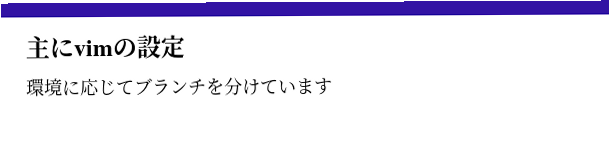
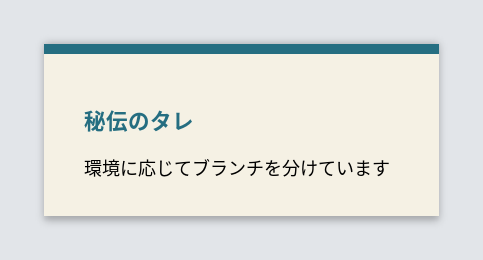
- 主にvimの設定
+ 秘伝のタレ

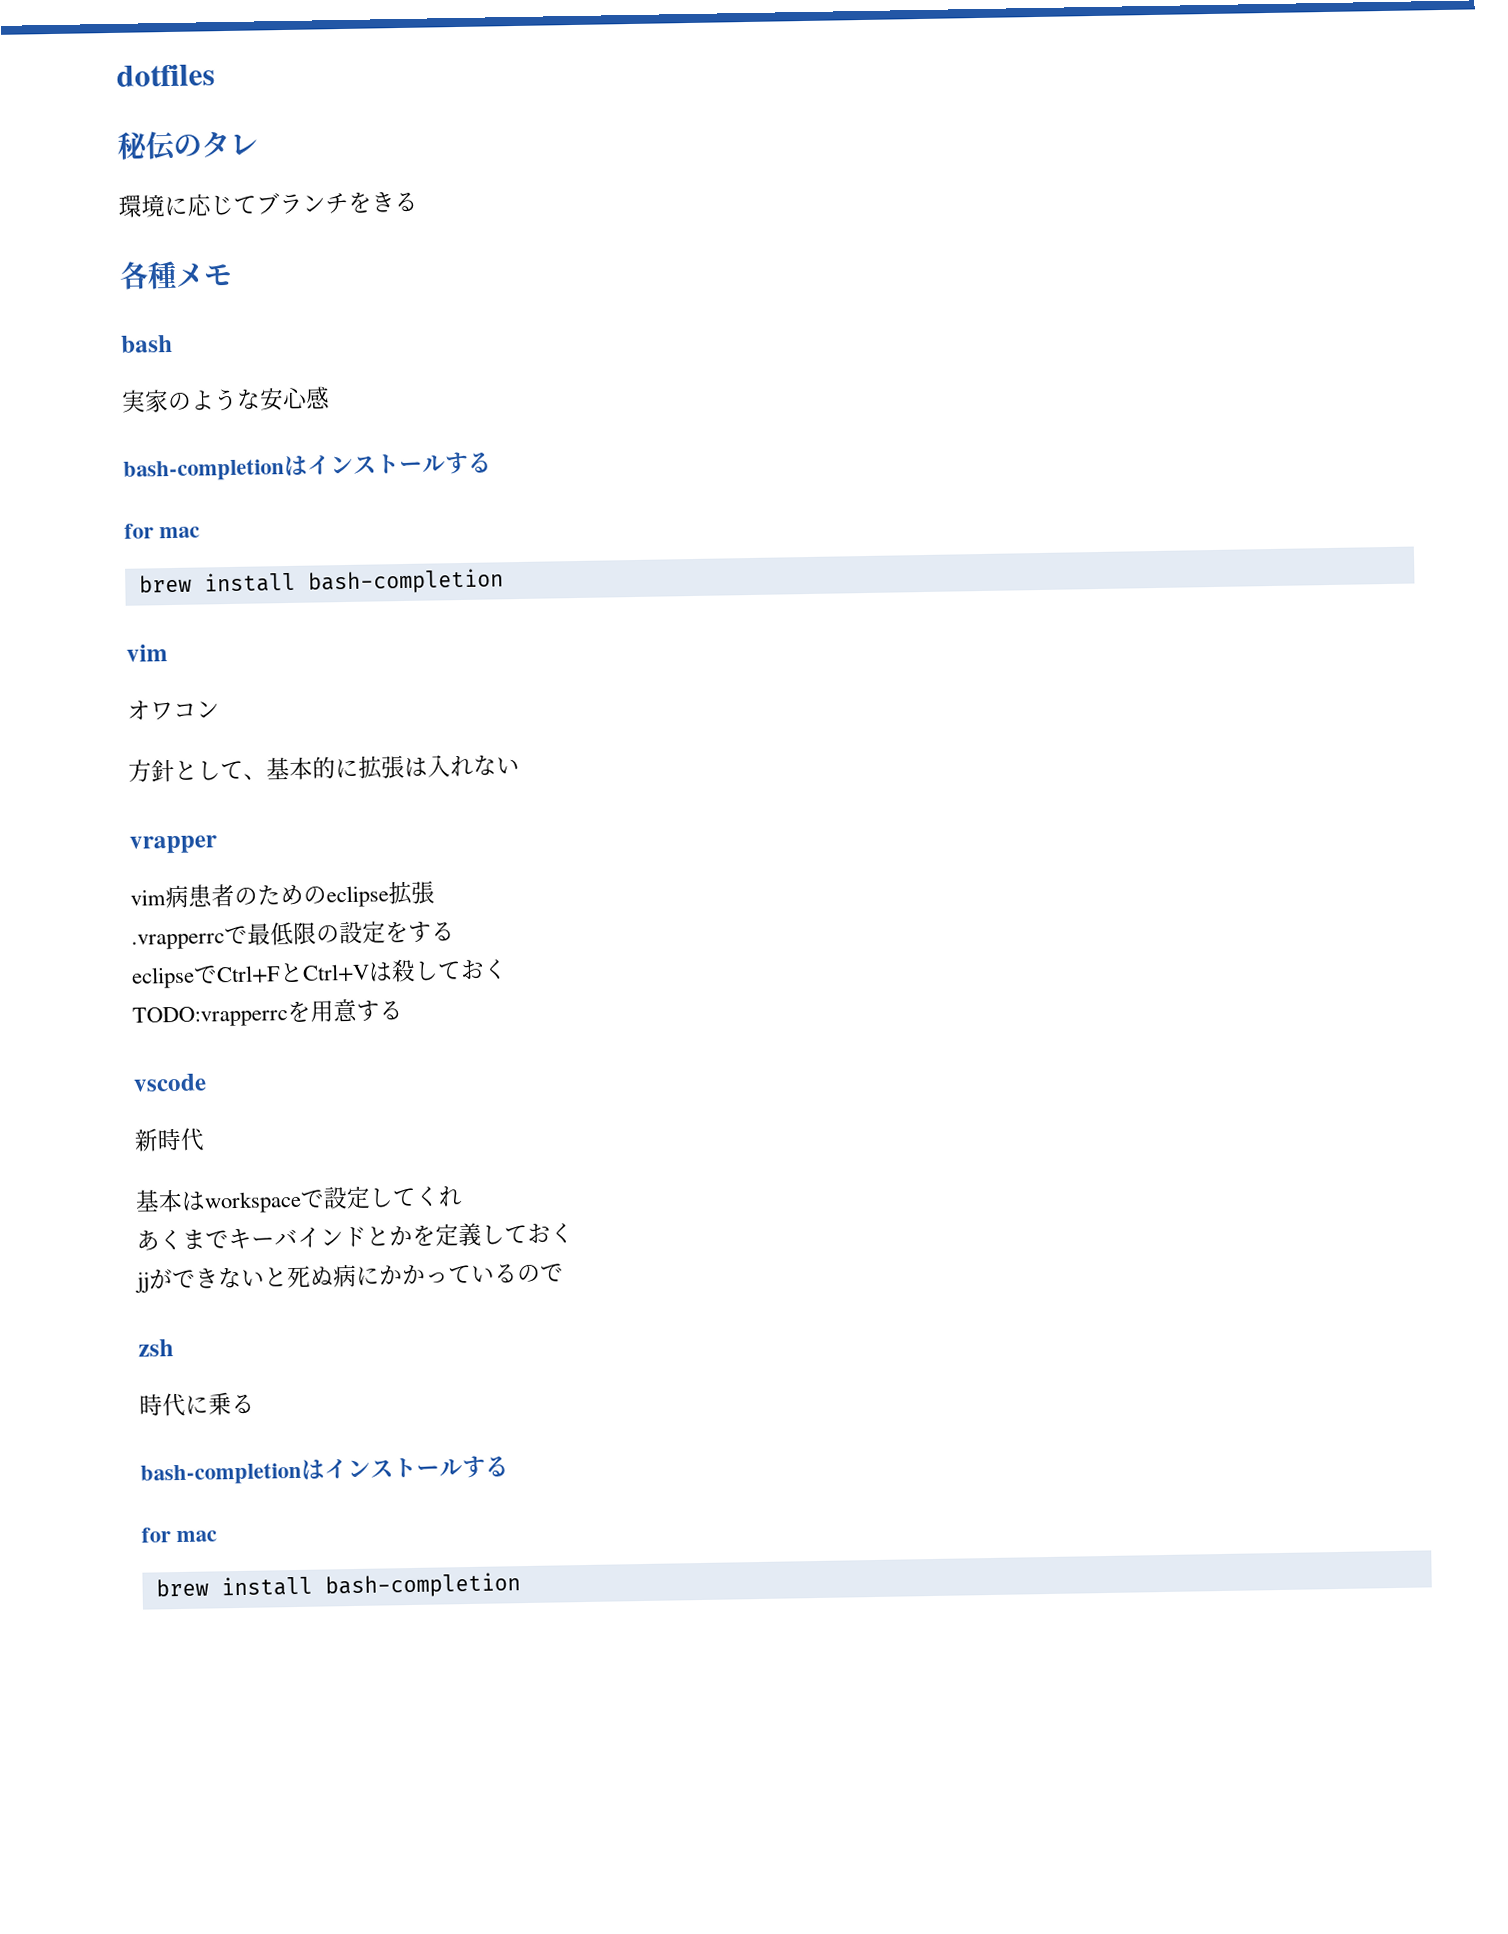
+ dotfiles
- 環境に応じてブランチを分けています
+ 環境に応じてブランチをきる
+ 各種メモ
+ bash
+ 実家のような安心感
+ bash-completionはインストールする
+ for mac
+ brew install bash-completion
+ vim
+ オワコン
+ 方針として、基本的に拡張は入れない
+ vrapper
+ vim病患者のためのeclipse拡張
+ .vrapperrcで最低限の設定をする
+ eclipseでCtrl+FとCtrl+Vは殺しておく
+ TODO:vrapperrcを用意する
+ vscode
+ 新時代
+ 基本はworkspaceで設定してくれ
+ あくまでキーバインドとかを定義しておく
+ jjができないと死ぬ病にかかっているので
+ zsh
+ 時代に乗る
+ bash-completionはインストールする
+ for mac
+ brew install bash-completion

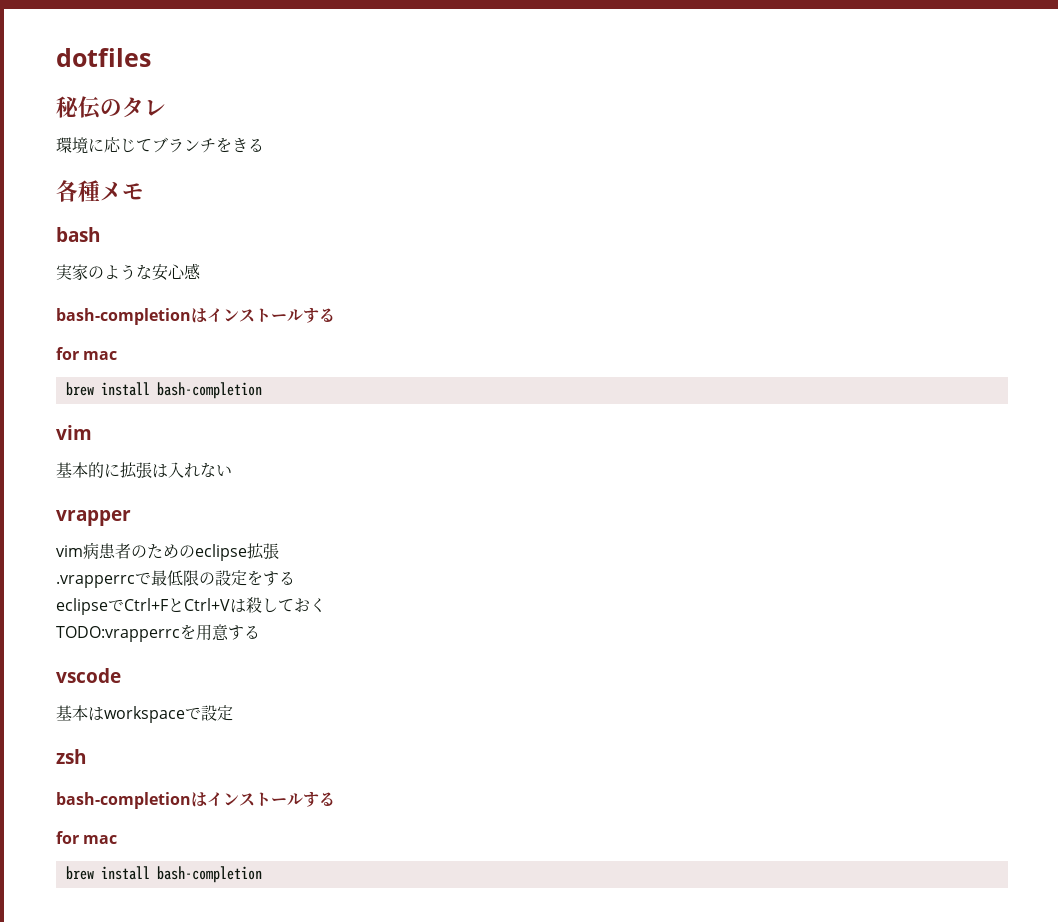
- オワコン
- 方針として、基本的に拡張は入れない
+ 基本的に拡張は入れない
- 新時代
- 基本はworkspaceで設定してくれ
- あくまでキーバインドとかを定義しておく
- jjができないと死ぬ病にかかっているので
+ 基本はworkspaceで設定
- 時代に乗る

